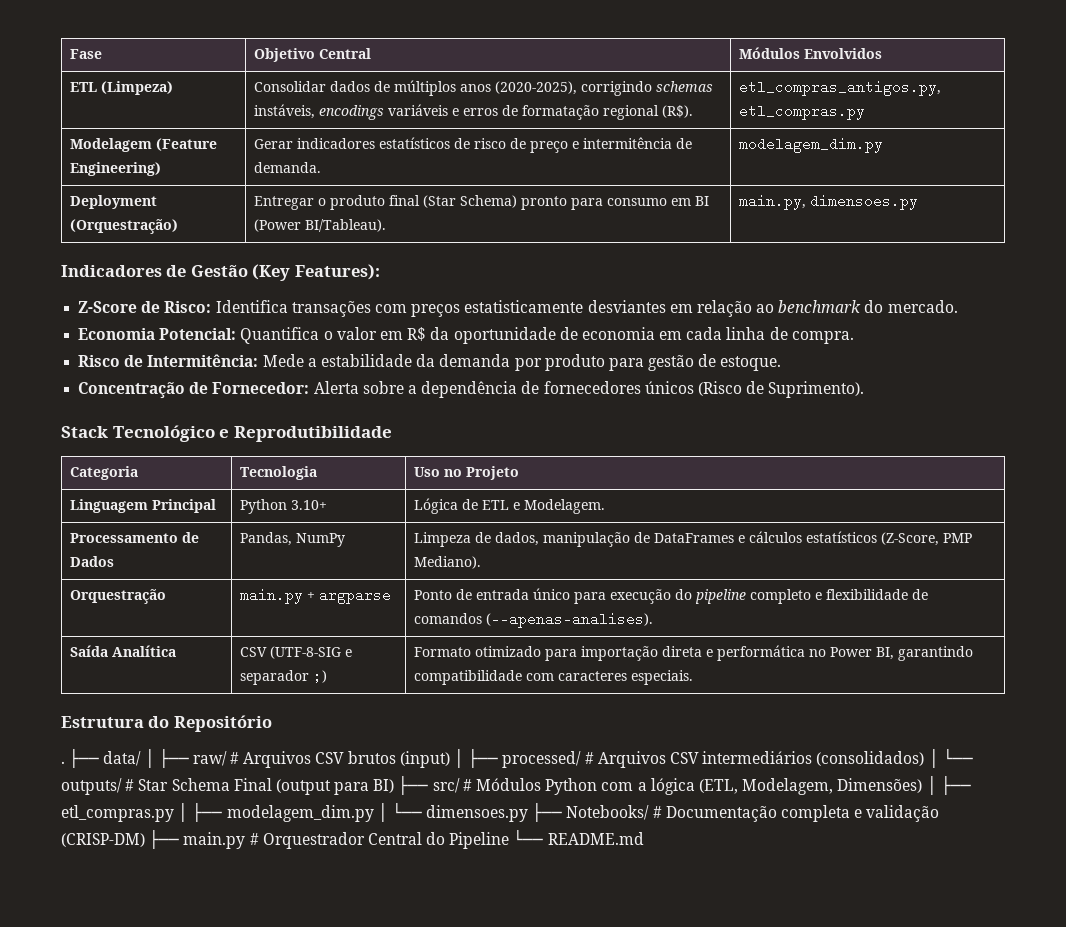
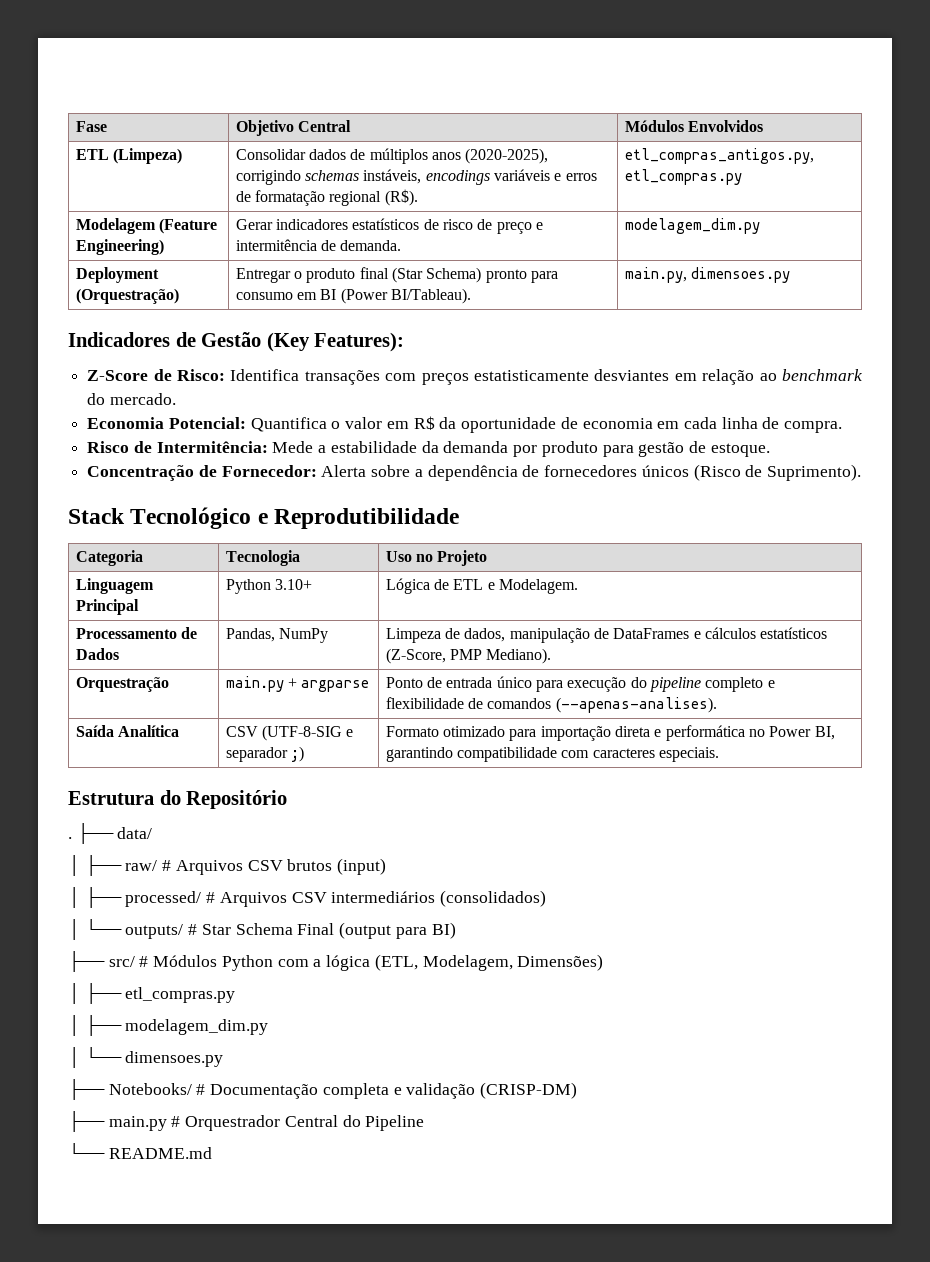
- ├── data/ │ ├── raw/ # Arquivos CSV brutos (input) │ ├── processed/ # Arquivos CSV intermediários (consolidados) │ └── outputs/ # Star Schema Final (output para BI) ├── src/ # Módulos Python com a lógica (ETL, Modelagem, Dimensões) │ ├── etl_compras.py │ ├── modelagem_dim.py │ └── dimensoes.py ├── Notebooks/ # Documentação completa e validação (CRISP-DM) ├── main.py # Orquestrador Central do Pipeline └── README.md
+ ├── data/
+ │ ├── raw/ # Arquivos CSV brutos (input)
+ │ ├── processed/ # Arquivos CSV intermediários (consolidados)
+ │ └── outputs/ # Star Schema Final (output para BI)
+ ├── src/ # Módulos Python com a lógica (ETL, Modelagem, Dimensões)
+ │ ├── etl_compras.py
+ │ ├── modelagem_dim.py
+ │ └── dimensoes.py
+ ├── Notebooks/ # Documentação completa e validação (CRISP-DM)
+ ├── main.py # Orquestrador Central do Pipeline
+ └── README.md

